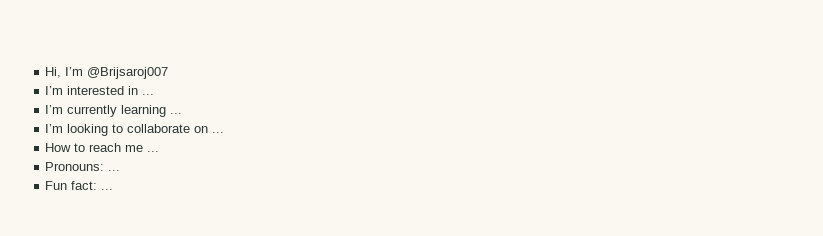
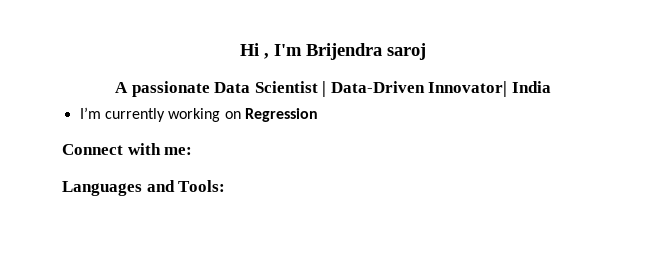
- Hi, I’m @Brijsaroj007
- I’m interested in ...
- I’m currently learning ...
- I’m looking to collaborate on ...
- How to reach me ...
- Pronouns: ...
- Fun fact: ...
+ Hi , I'm Brijendra saroj
+ A passionate Data Scientist | Data-Driven Innovator| India
+ I’m currently working on Regression
+ Connect with me:
+ Languages and Tools:

